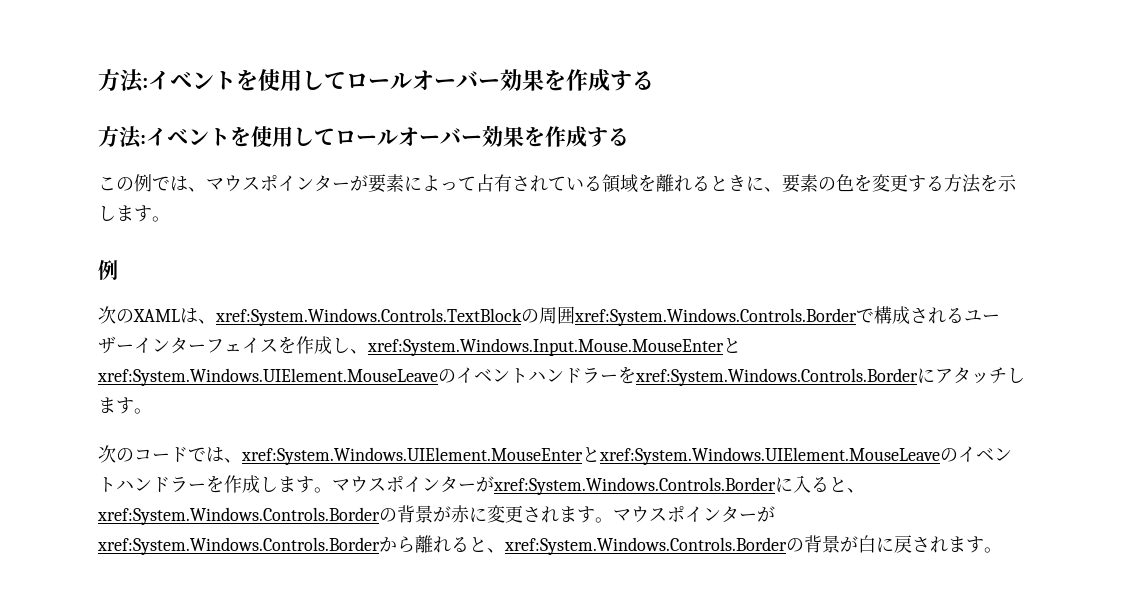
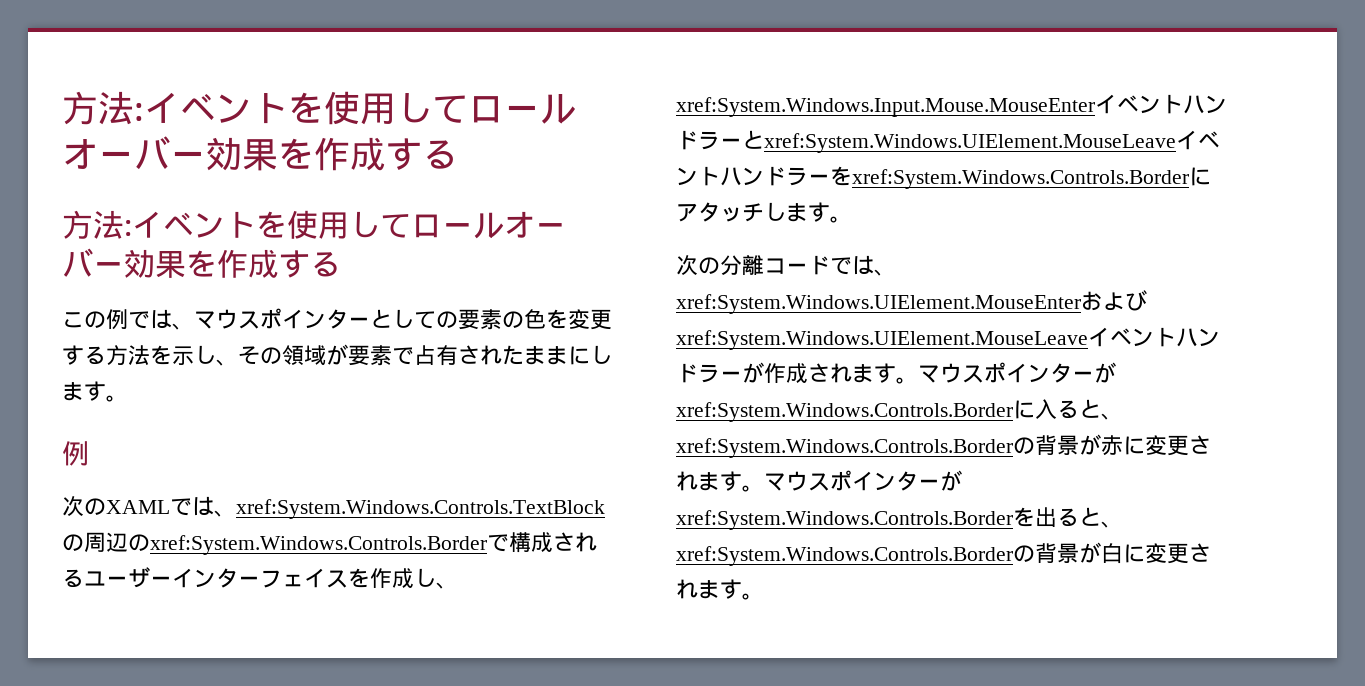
- この例では、マウスポインターが要素によって占有されている領域を離れるときに、要素の色を変更する方法を示します。
+ この例では、マウスポインターとしての要素の色を変更する方法を示し、その領域が要素で占有されたままにします。
- 次のXAMLは、xref:System.Windows.Controls.TextBlockの周囲xref:System.Windows.Controls.Borderで構成されるユーザーインターフェイスを作成し、xref:System.Windows.Input.Mouse.MouseEnterとxref:System.Windows.UIElement.MouseLeaveのイベントハンドラーをxref:System.Windows.Controls.Borderにアタッチします。
+ 次のXAMLでは、xref:System.Windows.Controls.TextBlockの周辺のxref:System.Windows.Controls.Borderで構成されるユーザーインターフェイスを作成し、xref:System.Windows.Input.Mouse.MouseEnterイベントハンドラーとxref:System.Windows.UIElement.MouseLeaveイベントハンドラーをxref:System.Windows.Controls.Borderにアタッチします。
- 次のコードでは、xref:System.Windows.UIElement.MouseEnterとxref:System.Windows.UIElement.MouseLeaveのイベントハンドラーを作成します。
+ 次の分離コードでは、xref:System.Windows.UIElement.MouseEnterおよびxref:System.Windows.UIElement.MouseLeaveイベントハンドラーが作成されます。
- マウスポインターがxref:System.Windows.Controls.Borderから離れると、xref:System.Windows.Controls.Borderの背景が白に戻されます。
+ マウスポインターがxref:System.Windows.Controls.Borderを出ると、xref:System.Windows.Controls.Borderの背景が白に変更されます。

